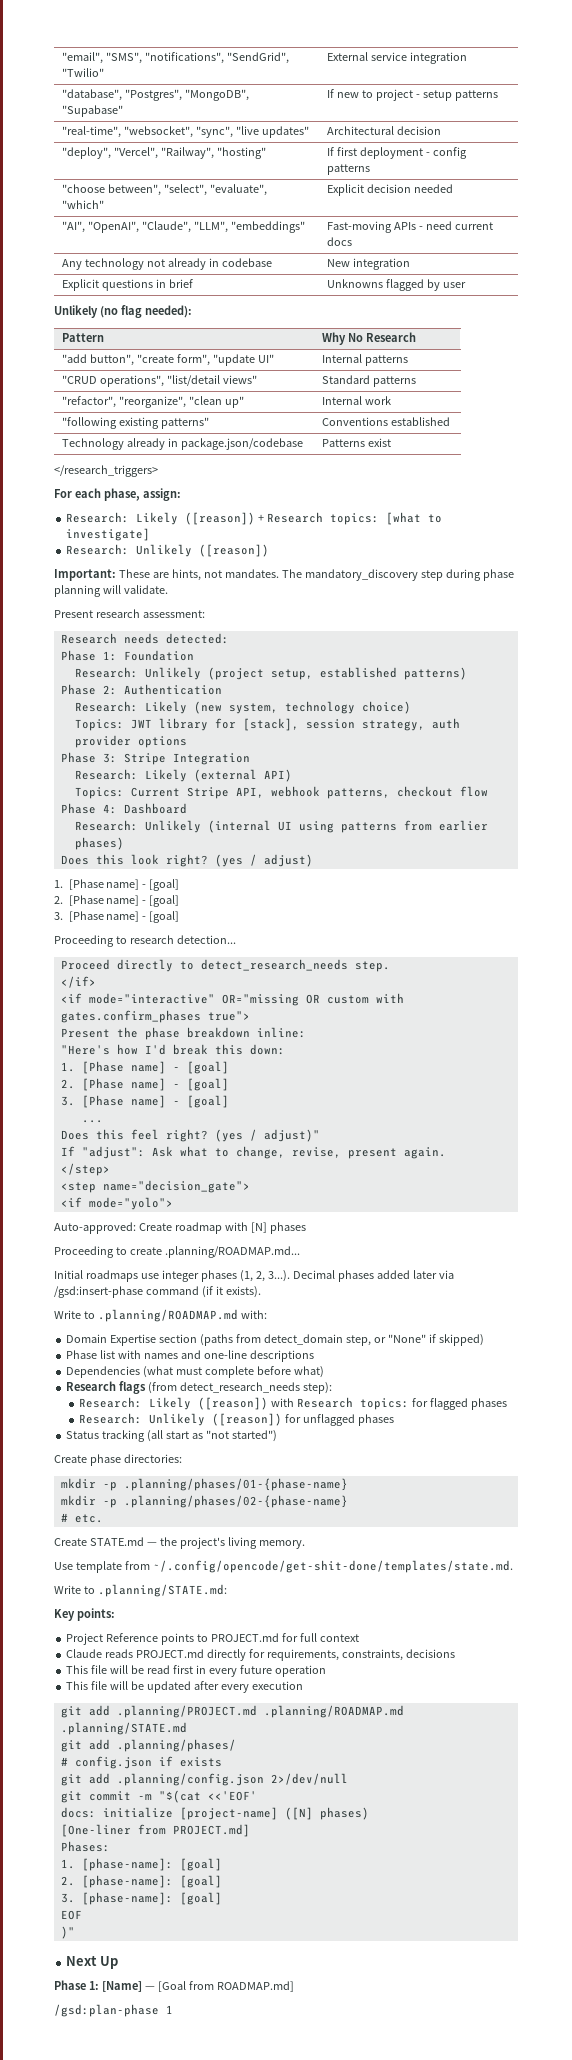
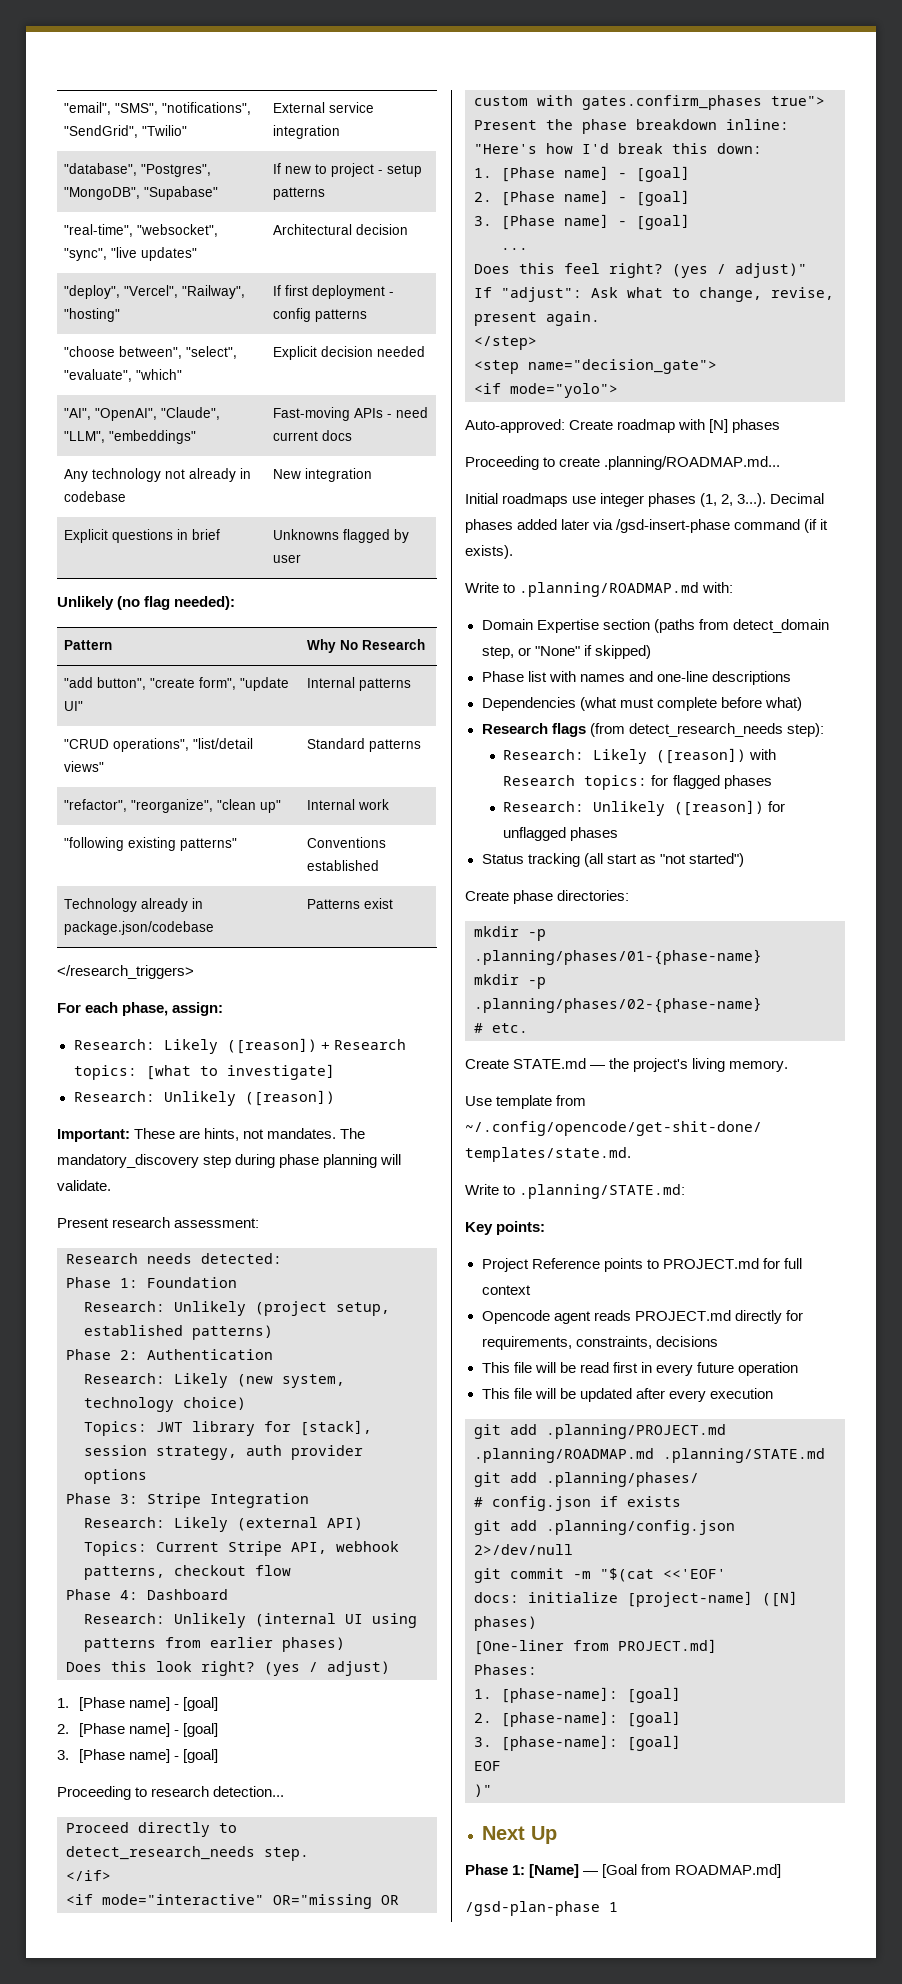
- Initial roadmaps use integer phases (1, 2, 3...). Decimal phases added later via /gsd:insert-phase command (if it exists).
+ Initial roadmaps use integer phases (1, 2, 3...). Decimal phases added later via /gsd-insert-phase command (if it exists).
- Claude reads PROJECT.md directly for requirements, constraints, decisions
+ Opencode agent reads PROJECT.md directly for requirements, constraints, decisions
- /gsd:plan-phase 1
+ /gsd-plan-phase 1

